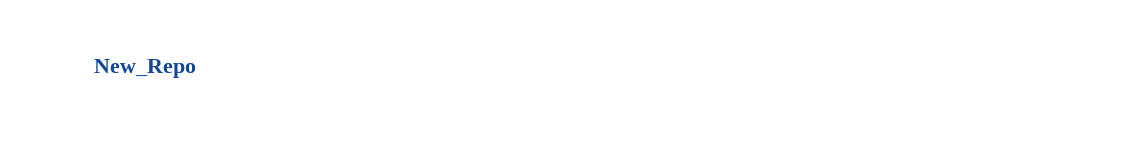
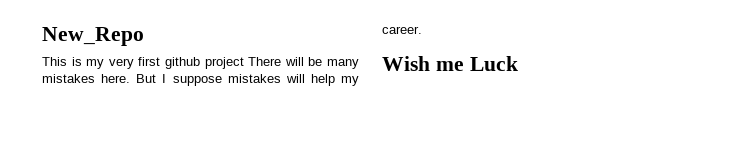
+ This is my very first github project There will be many mistakes here. But I suppose mistakes will help my career.
+ Wish me Luck

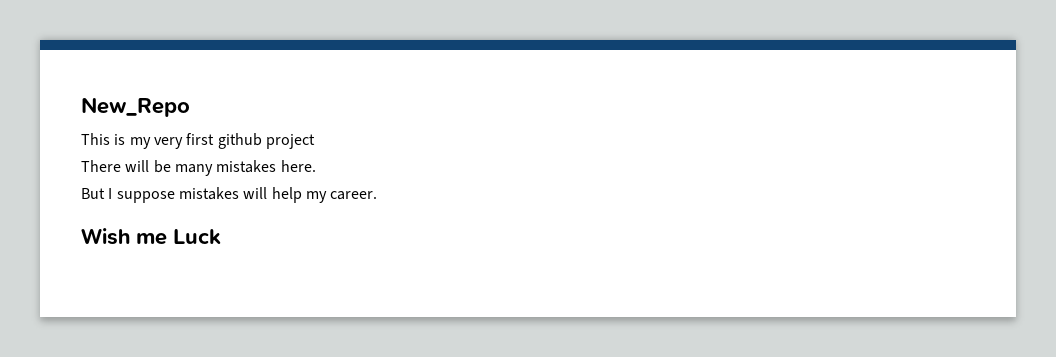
- This is my very first github project There will be many mistakes here. But I suppose mistakes will help my career.
+ This is my very first github project
+ There will be many mistakes here.
+ But I suppose mistakes will help my career.

